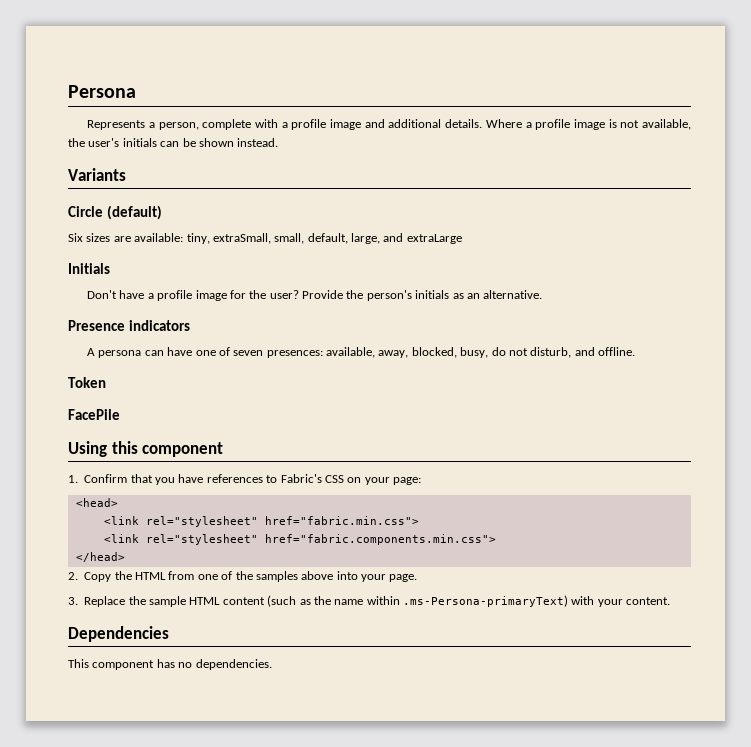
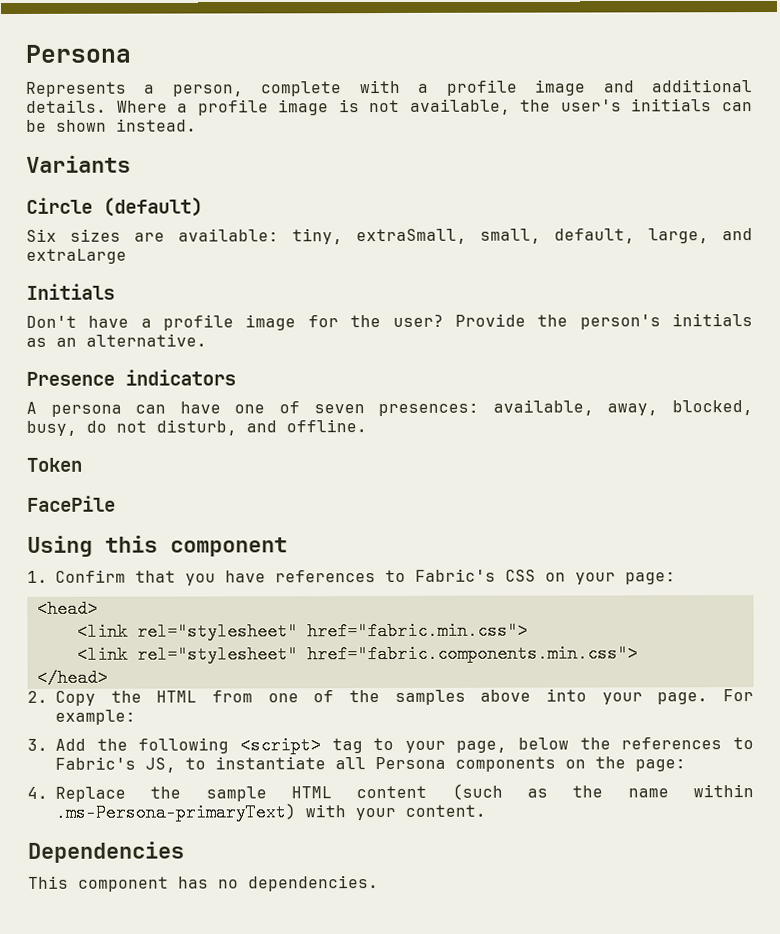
- 2. Copy the HTML from one of the samples above into your page.
- 3. Replace the sample HTML content (such as the name within .ms-Persona-primaryText) with your content.
+ 2. Copy the HTML from one of the samples above into your page. For example:
+ 3. Add the following <script> tag to your page, below the references to Fabric's JS, to instantiate all Persona components on the page:
+ 4. Replace the sample HTML content (such as the name within .ms-Persona-primaryText) with your content.

